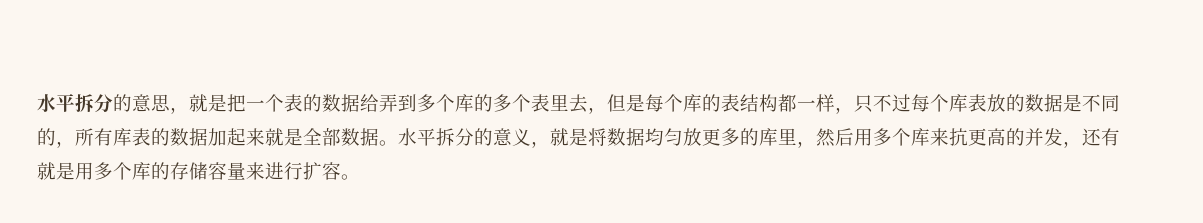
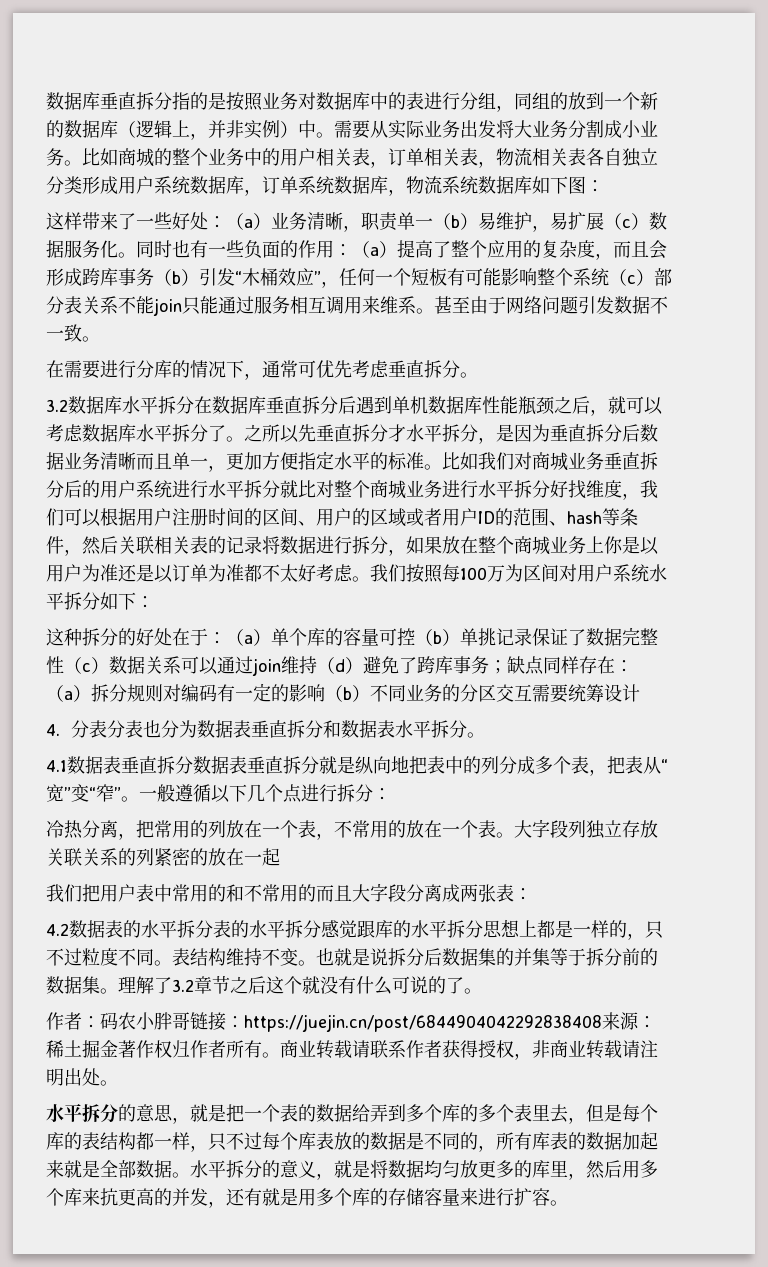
+ 数据库垂直拆分指的是按照业务对数据库中的表进行分组，同组的放到一个新的数据库（逻辑上，并非实例）中。需要从实际业务出发将大业务分割成小业务。比如商城的整个业务中的用户相关表，订单相关表，物流相关表各自独立分类形成用户系统数据库，订单系统数据库，物流系统数据库如下图：
+ 这样带来了一些好处：（a）业务清晰，职责单一（b）易维护，易扩展（c）数据服务化。同时也有一些负面的作用：（a）提高了整个应用的复杂度，而且会形成跨库事务（b）引发“木桶效应”，任何一个短板有可能影响整个系统（c）部分表关系不能join只能通过服务相互调用来维系。甚至由于网络问题引发数据不一致。
+ 在需要进行分库的情况下，通常可优先考虑垂直拆分。
+ 3.2数据库水平拆分在数据库垂直拆分后遇到单机数据库性能瓶颈之后，就可以考虑数据库水平拆分了。之所以先垂直拆分才水平拆分，是因为垂直拆分后数据业务清晰而且单一，更加方便指定水平的标准。比如我们对商城业务垂直拆分后的用户系统进行水平拆分就比对整个商城业务进行水平拆分好找维度，我们可以根据用户注册时间的区间、用户的区域或者用户ID的范围、hash等条件，然后关联相关表的记录将数据进行拆分，如果放在整个商城业务上你是以用户为准还是以订单为准都不太好考虑。我们按照每100万为区间对用户系统水平拆分如下：
+ 这种拆分的好处在于：（a）单个库的容量可控（b）单挑记录保证了数据完整性（c）数据关系可以通过join维持（d）避免了跨库事务；缺点同样存在：（a）拆分规则对编码有一定的影响（b）不同业务的分区交互需要统筹设计
+ 4.分表分表也分为数据表垂直拆分和数据表水平拆分。
+ 4.1数据表垂直拆分数据表垂直拆分就是纵向地把表中的列分成多个表，把表从“宽”变“窄”。一般遵循以下几个点进行拆分：
+ 冷热分离，把常用的列放在一个表，不常用的放在一个表。大字段列独立存放关联关系的列紧密的放在一起
+ 我们把用户表中常用的和不常用的而且大字段分离成两张表：
+ 4.2数据表的水平拆分表的水平拆分感觉跟库的水平拆分思想上都是一样的，只不过粒度不同。表结构维持不变。也就是说拆分后数据集的并集等于拆分前的数据集。理解了3.2章节之后这个就没有什么可说的了。
+ 作者：码农小胖哥链接：https://juejin.cn/post/6844904042292838408来源：稀土掘金著作权归作者所有。商业转载请联系作者获得授权，非商业转载请注明出处。

